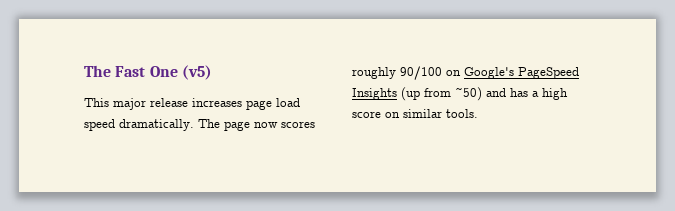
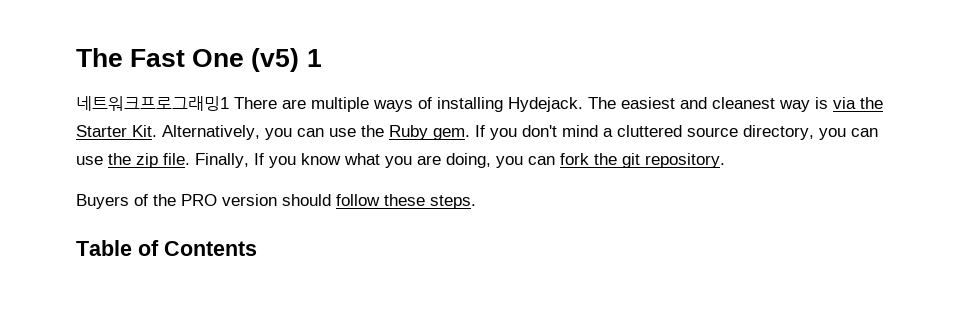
- The Fast One (v5)
- This major release increases page load speed dramatically. The page now scores roughly 90/100 on Google's PageSpeed Insights (up from ~50) and has a high score on similar tools.
+ The Fast One (v5) 1
+ 네트워크프로그래밍1 There are multiple ways of installing Hydejack. The easiest and cleanest way is via the Starter Kit. Alternatively, you can use the Ruby gem. If you don't mind a cluttered source directory, you can use the zip file. Finally, If you know what you are doing, you can fork the git repository.
+ Buyers of the PRO version should follow these steps.
+ Table of Contents

